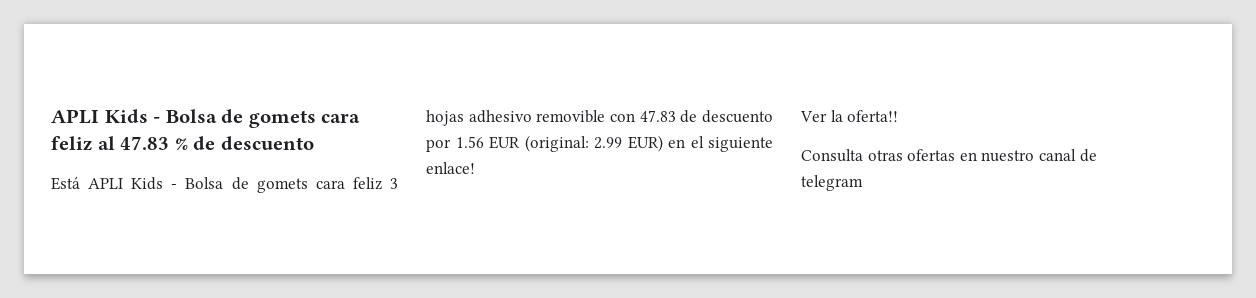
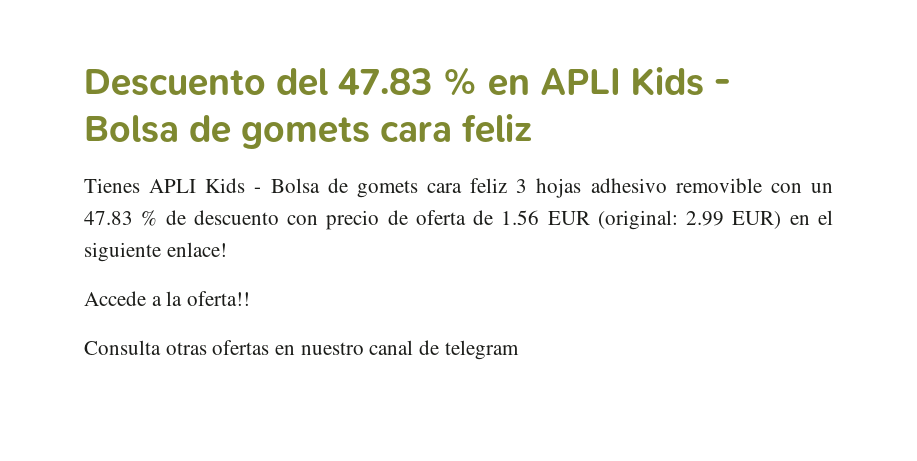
- APLI Kids - Bolsa de gomets cara feliz al 47.83 % de descuento
- Está APLI Kids - Bolsa de gomets cara feliz 3 hojas adhesivo removible con 47.83 de descuento por 1.56 EUR (original: 2.99 EUR) en el siguiente enlace!
+ Descuento del 47.83 % en APLI Kids - Bolsa de gomets cara feliz
+ Tienes APLI Kids - Bolsa de gomets cara feliz 3 hojas adhesivo removible con un 47.83 % de descuento con precio de oferta de 1.56 EUR (original: 2.99 EUR) en el siguiente enlace!
- Ver la oferta!!
+ Accede a la oferta!!

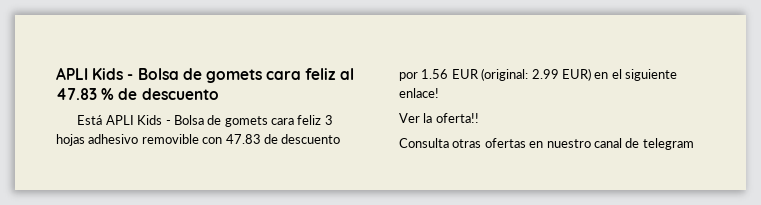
- Descuento del 47.83 % en APLI Kids - Bolsa de gomets cara feliz
- Tienes APLI Kids - Bolsa de gomets cara feliz 3 hojas adhesivo removible con un 47.83 % de descuento con precio de oferta de 1.56 EUR (original: 2.99 EUR) en el siguiente enlace!
+ APLI Kids - Bolsa de gomets cara feliz al 47.83 % de descuento
+ Está APLI Kids - Bolsa de gomets cara feliz 3 hojas adhesivo removible con 47.83 de descuento por 1.56 EUR (original: 2.99 EUR) en el siguiente enlace!
- Accede a la oferta!!
+ Ver la oferta!!

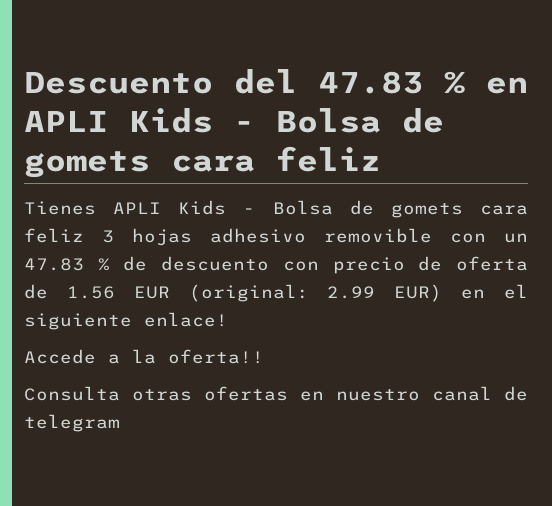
- APLI Kids - Bolsa de gomets cara feliz al 47.83 % de descuento
- Está APLI Kids - Bolsa de gomets cara feliz 3 hojas adhesivo removible con 47.83 de descuento por 1.56 EUR (original: 2.99 EUR) en el siguiente enlace!
+ Descuento del 47.83 % en APLI Kids - Bolsa de gomets cara feliz
+ Tienes APLI Kids - Bolsa de gomets cara feliz 3 hojas adhesivo removible con un 47.83 % de descuento con precio de oferta de 1.56 EUR (original: 2.99 EUR) en el siguiente enlace!
- Ver la oferta!!
+ Accede a la oferta!!

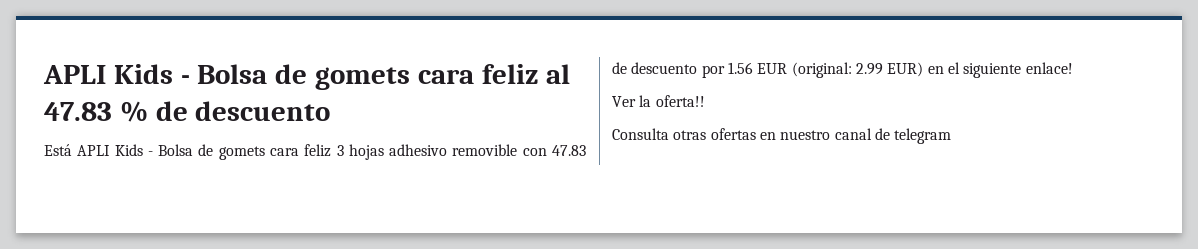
- Descuento del 47.83 % en APLI Kids - Bolsa de gomets cara feliz
- Tienes APLI Kids - Bolsa de gomets cara feliz 3 hojas adhesivo removible con un 47.83 % de descuento con precio de oferta de 1.56 EUR (original: 2.99 EUR) en el siguiente enlace!
+ APLI Kids - Bolsa de gomets cara feliz al 47.83 % de descuento
+ Está APLI Kids - Bolsa de gomets cara feliz 3 hojas adhesivo removible con 47.83 de descuento por 1.56 EUR (original: 2.99 EUR) en el siguiente enlace!
- Accede a la oferta!!
+ Ver la oferta!!

